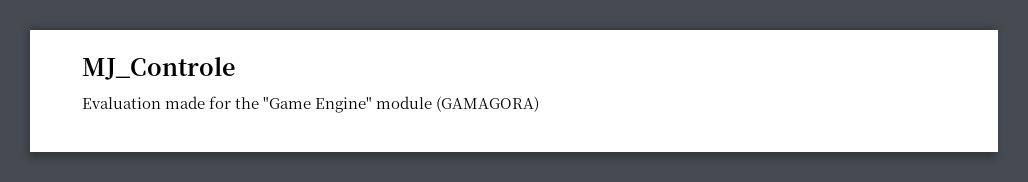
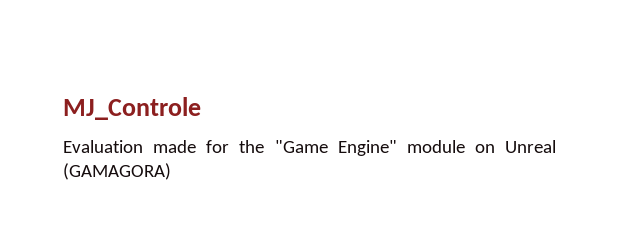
- Evaluation made for the "Game Engine" module (GAMAGORA)
+ Evaluation made for the "Game Engine" module on Unreal (GAMAGORA)

